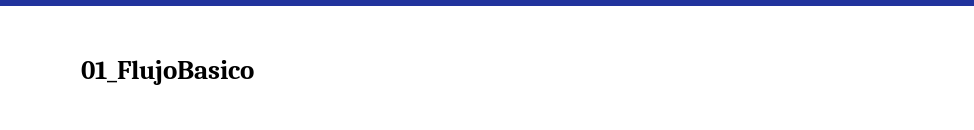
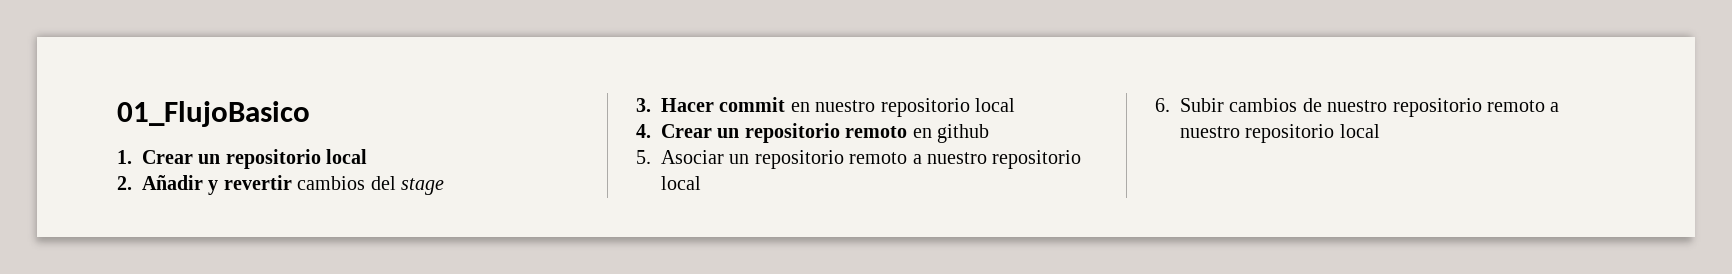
+ 1. Crear un repositorio local
+ 2. Añadir y revertir cambios del stage
+ 3. Hacer commit en nuestro repositorio local
+ 4. Crear un repositorio remoto en github
+ 5. Asociar un repositorio remoto a nuestro repositorio local
+ 6. Subir cambios de nuestro repositorio remoto a nuestro repositorio local

